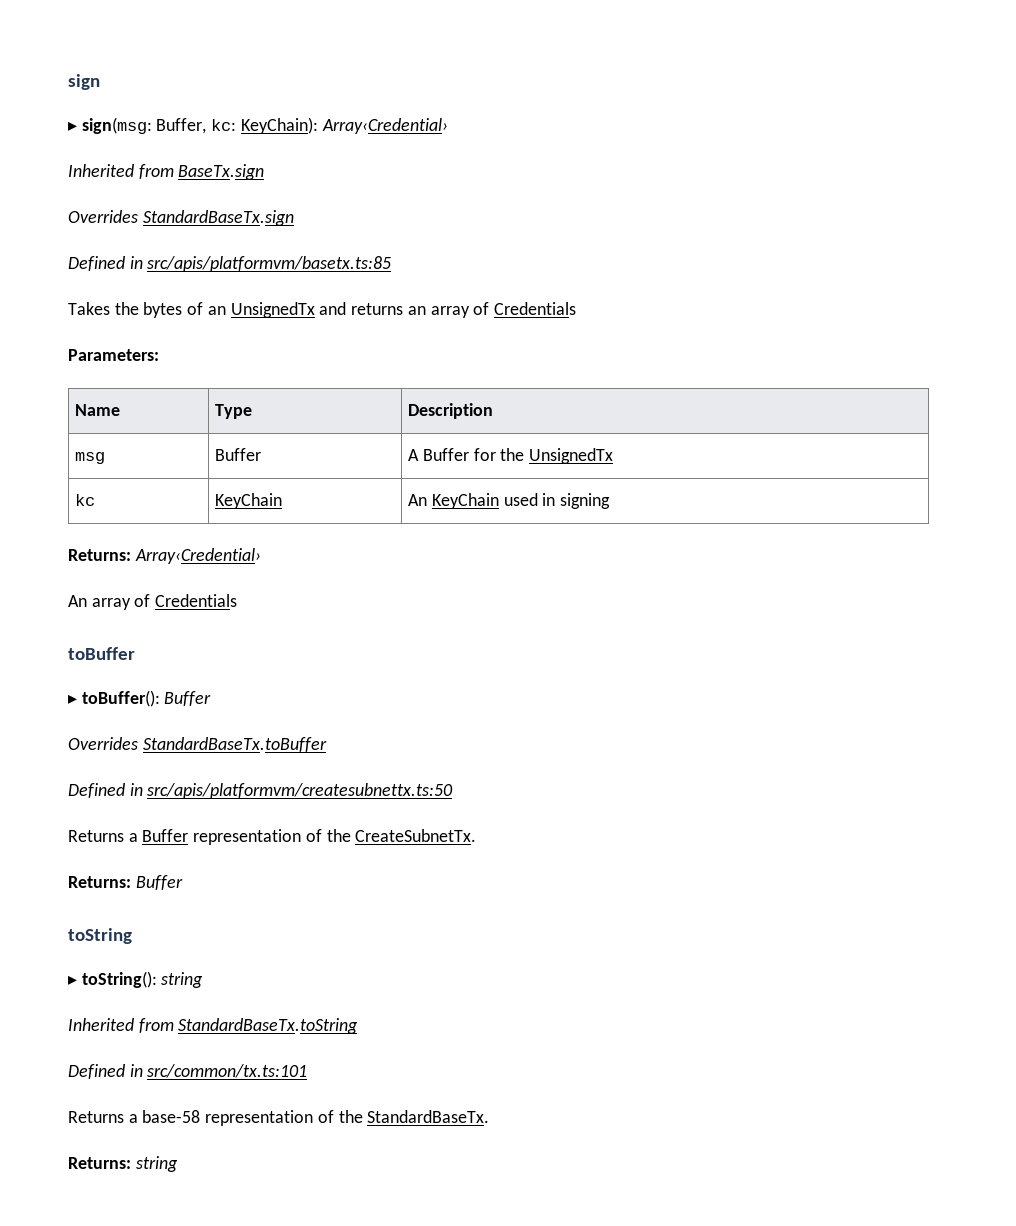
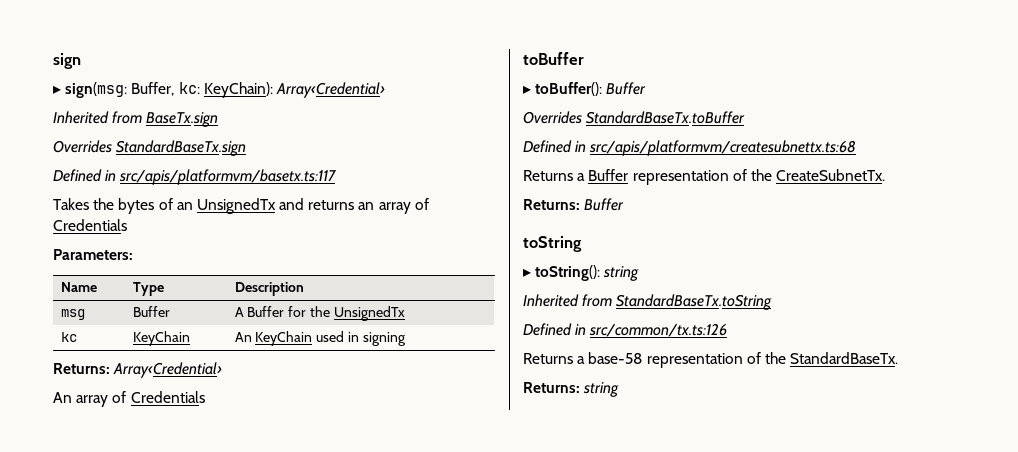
- Defined in src/apis/platformvm/basetx.ts:85
+ Defined in src/apis/platformvm/basetx.ts:117
- Defined in src/apis/platformvm/createsubnettx.ts:50
+ Defined in src/apis/platformvm/createsubnettx.ts:68
- Defined in src/common/tx.ts:101
+ Defined in src/common/tx.ts:126

